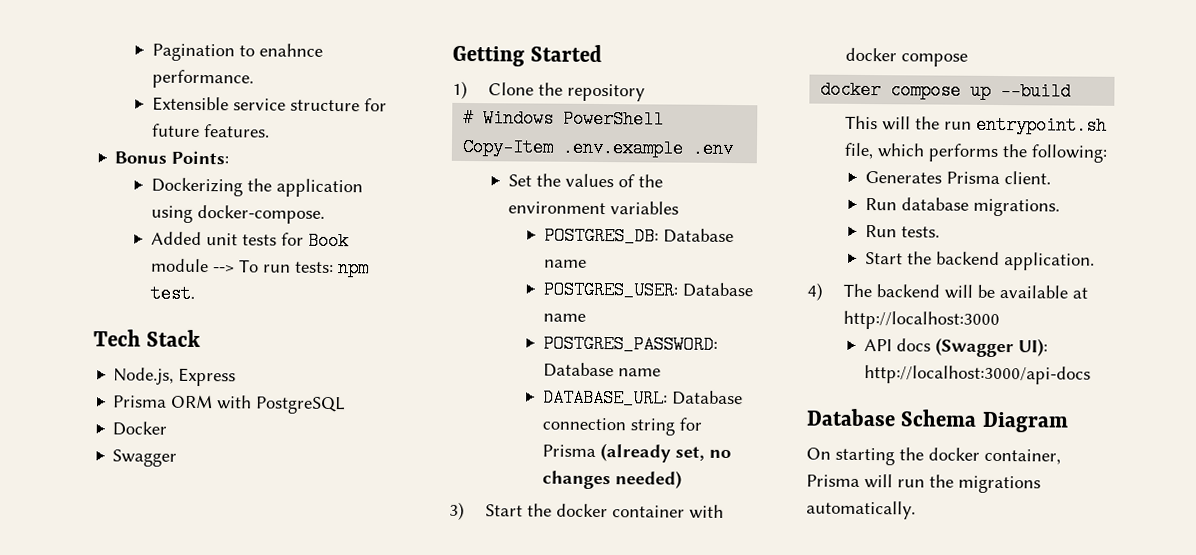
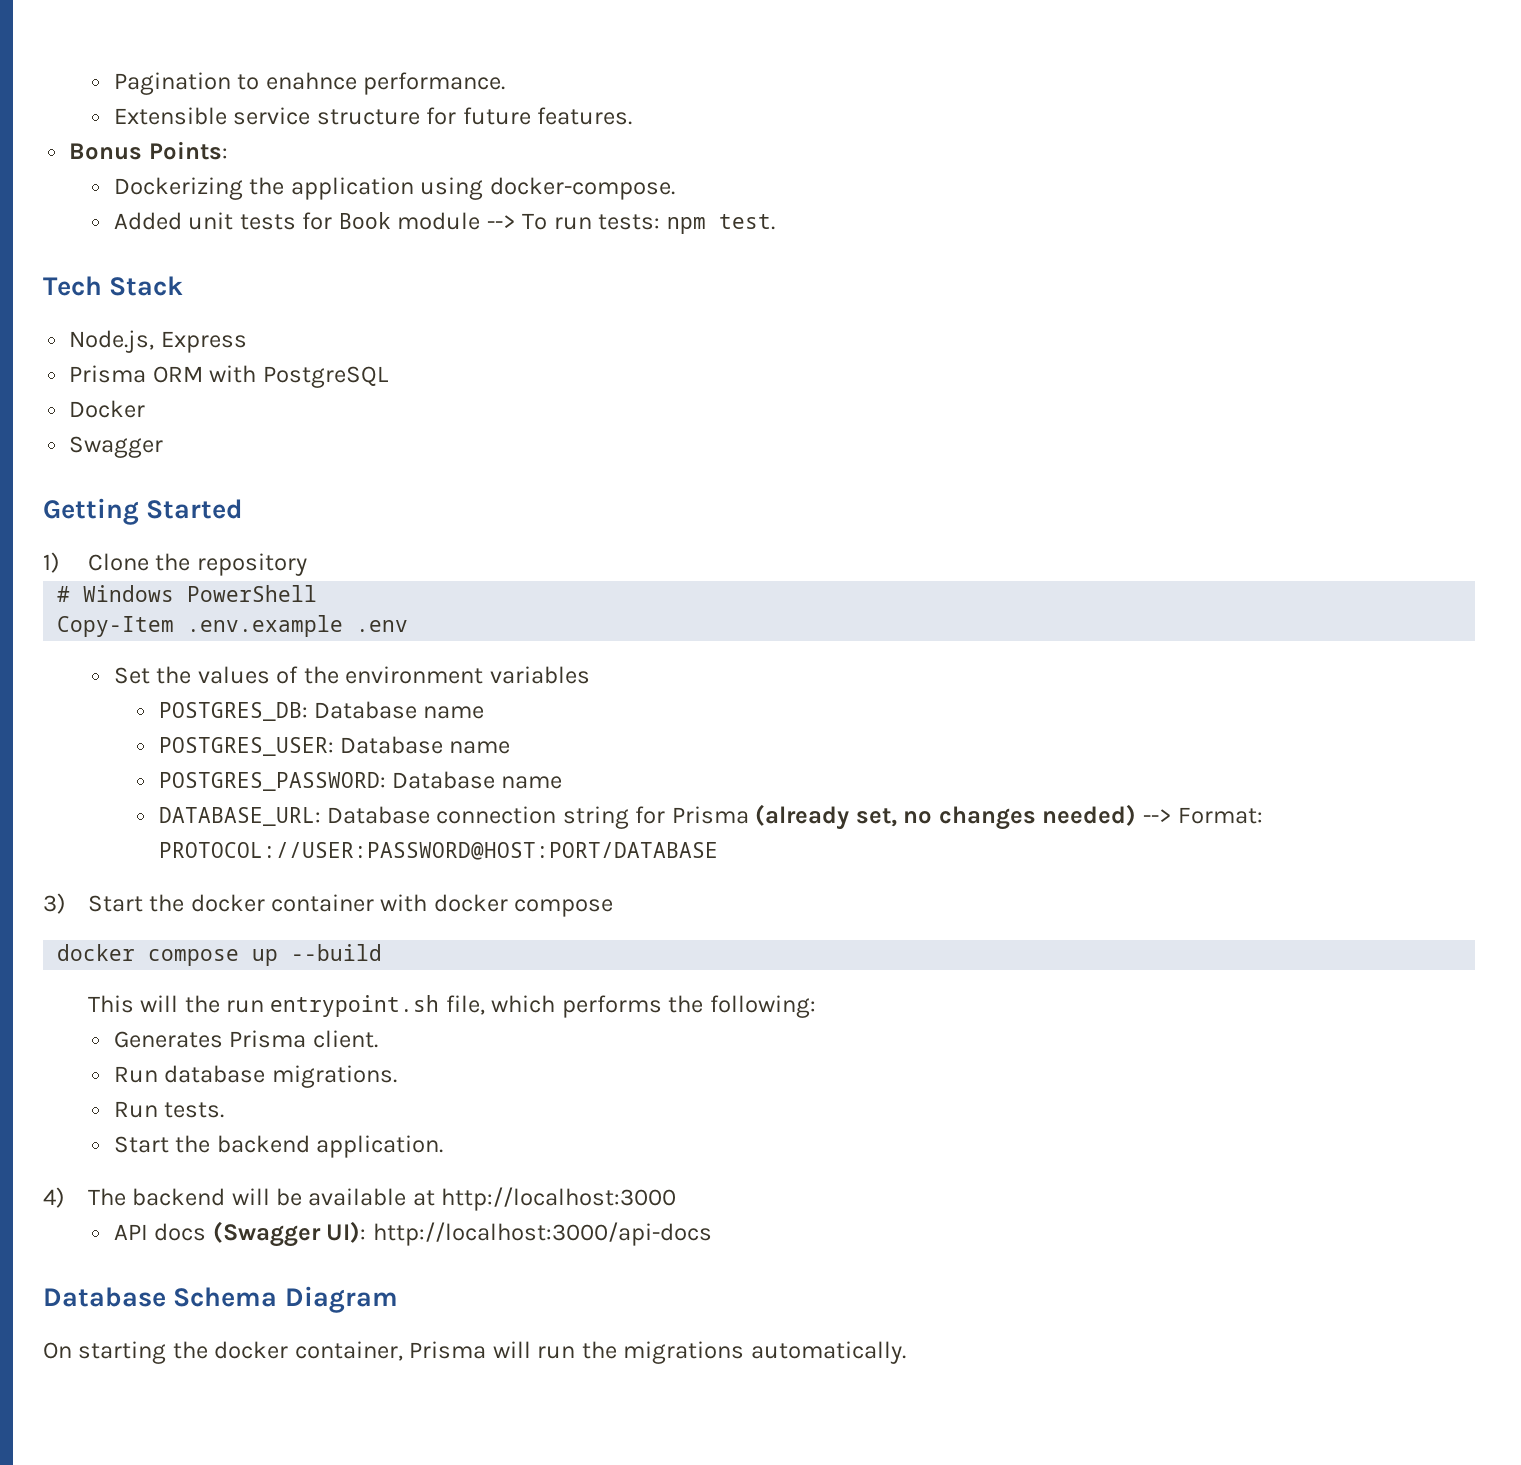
- DATABASE_URL: Database connection string for Prisma (already set, no changes needed)
+ DATABASE_URL: Database connection string for Prisma (already set, no changes needed) --> Format: PROTOCOL://USER:PASSWORD@HOST:PORT/DATABASE

